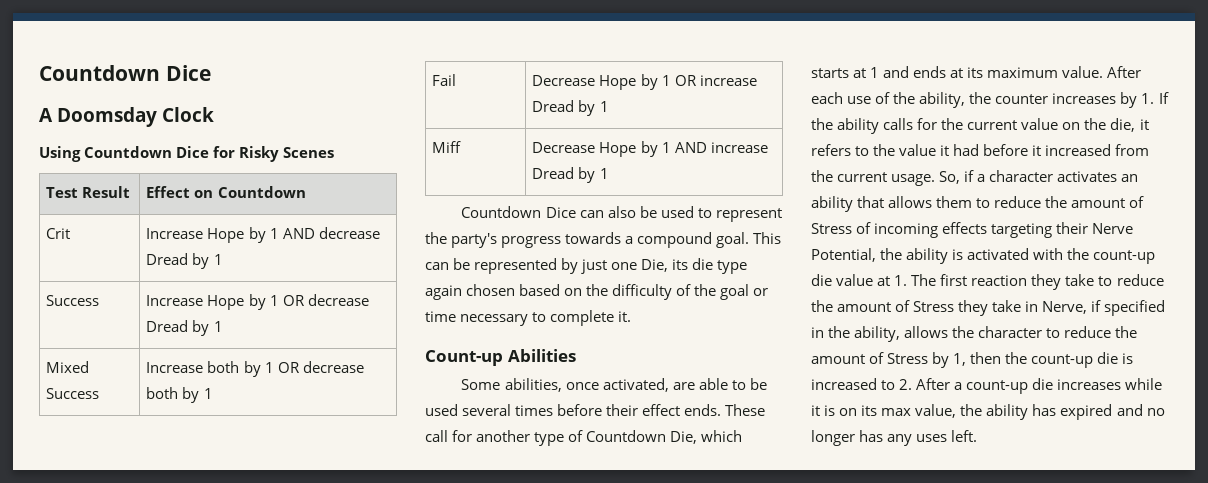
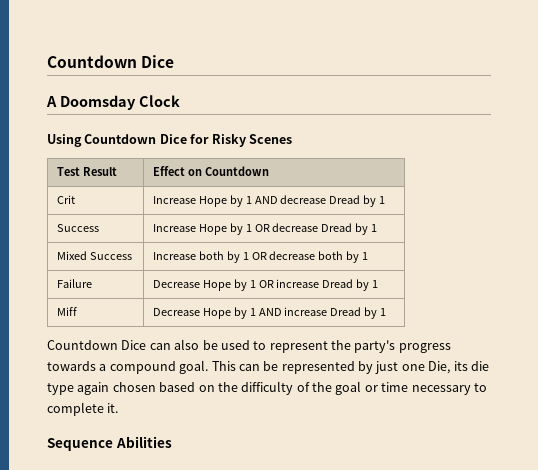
- Fail | Decrease Hope by 1 OR increase Dread by 1
+ Failure | Decrease Hope by 1 OR increase Dread by 1
- Count-up Abilities
+ Sequence Abilities
- Some abilities, once activated, are able to be used several times before their effect ends. These call for another type of Countdown Die, which starts at 1 and ends at its maximum value. After each use of the ability, the counter increases by 1. If the ability calls for the current value on the die, it refers to the value it had before it increased from the current usage. So, if a character activates an ability that allows them to reduce the amount of Stress of incoming effects targeting their Nerve Potential, the ability is activated with the count-up die value at 1. The first reaction they take to reduce the amount of Stress they take in Nerve, if specified in the ability, allows the character to reduce the amount of Stress by 1, then the count-up die is increased to 2. After a count-up die increases while it is on its max value, the ability has expired and no longer has any uses left.

